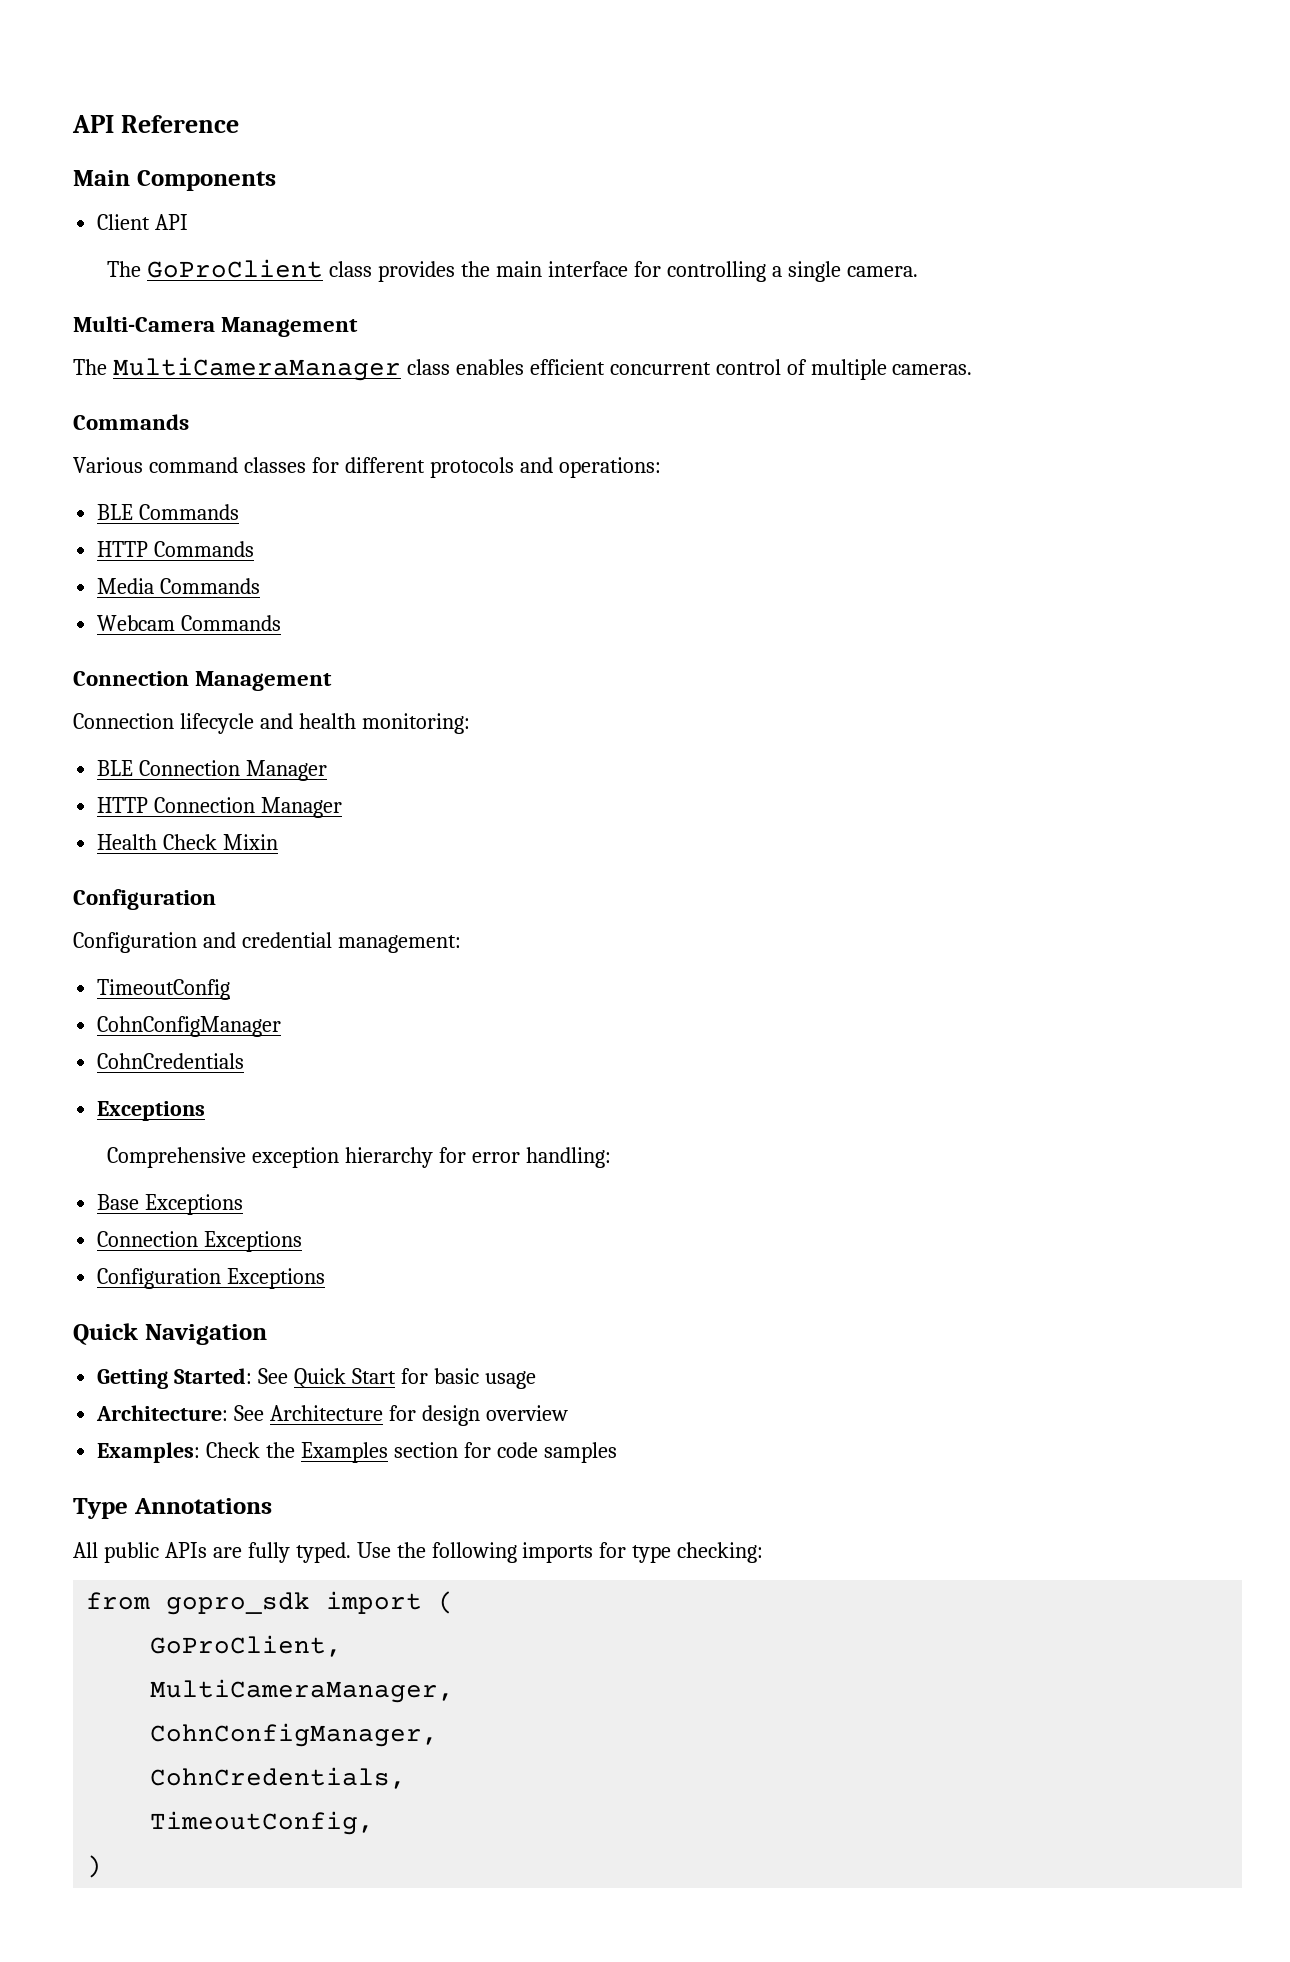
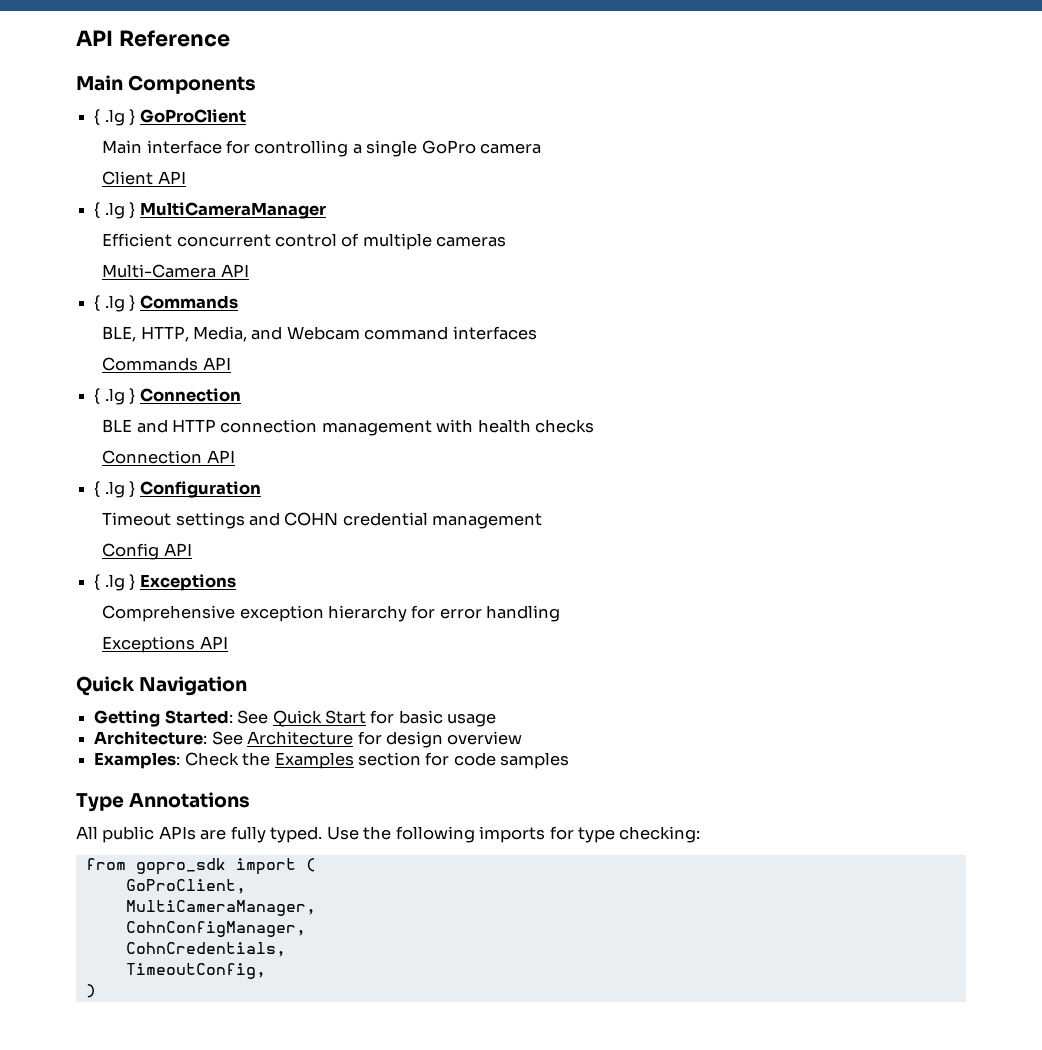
+ { .lg } GoProClient
+ Main interface for controlling a single GoPro camera
  Client API
- The GoProClient class provides the main interface for controlling a single camera.
- Multi-Camera Management
- The MultiCameraManager class enables efficient concurrent control of multiple cameras.
- Commands
- Various command classes for different protocols and operations:
- BLE Commands
- HTTP Commands
- Media Commands
- Webcam Commands
- Connection Management
- Connection lifecycle and health monitoring:
- BLE Connection Manager
- HTTP Connection Manager
- Health Check Mixin
- Configuration
- Configuration and credential management:
- TimeoutConfig
- CohnConfigManager
- CohnCredentials
- Exceptions
+ { .lg } MultiCameraManager
+ Efficient concurrent control of multiple cameras
+ Multi-Camera API
+ { .lg } Commands
+ BLE, HTTP, Media, and Webcam command interfaces
+ Commands API
+ { .lg } Connection
+ BLE and HTTP connection management with health checks
+ Connection API
+ { .lg } Configuration
+ Timeout settings and COHN credential management
+ Config API
+ { .lg } Exceptions
- Comprehensive exception hierarchy for error handling:
- Base Exceptions
- Connection Exceptions
- Configuration Exceptions
+ Comprehensive exception hierarchy for error handling
+ Exceptions API

